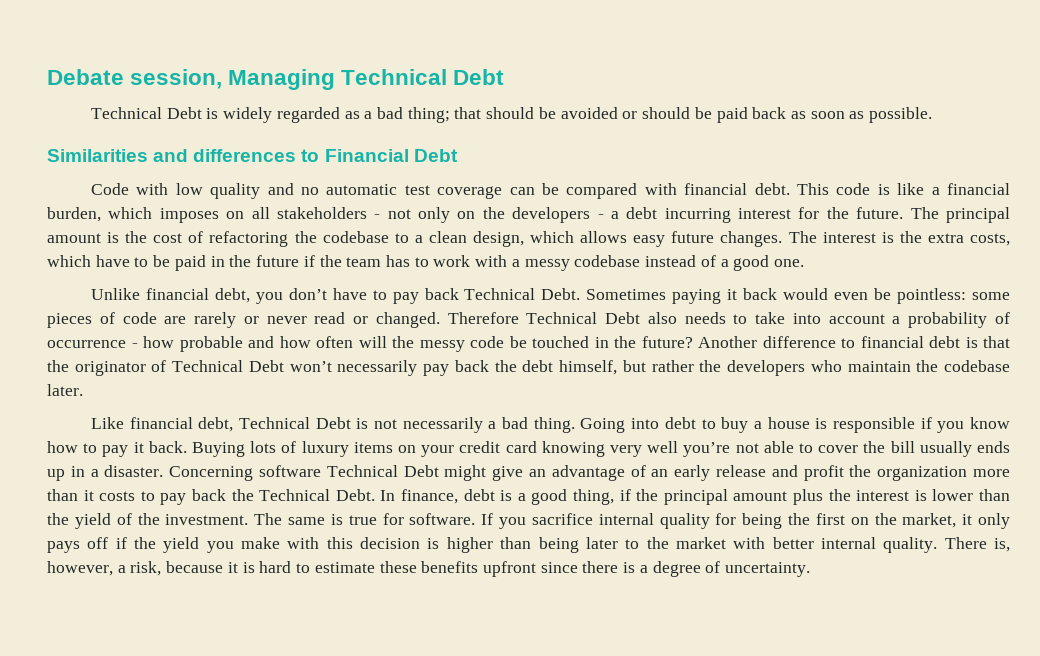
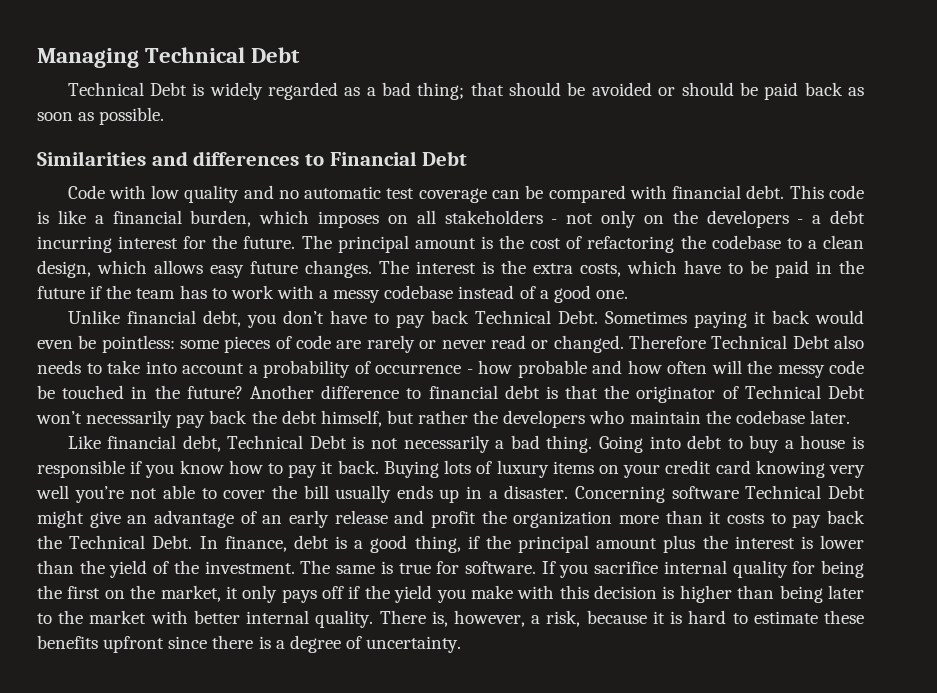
- Debate session, Managing Technical Debt
+ Managing Technical Debt

